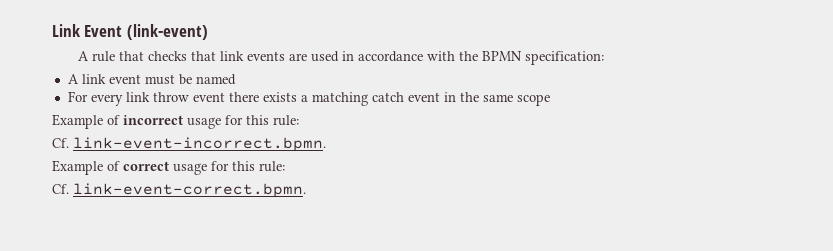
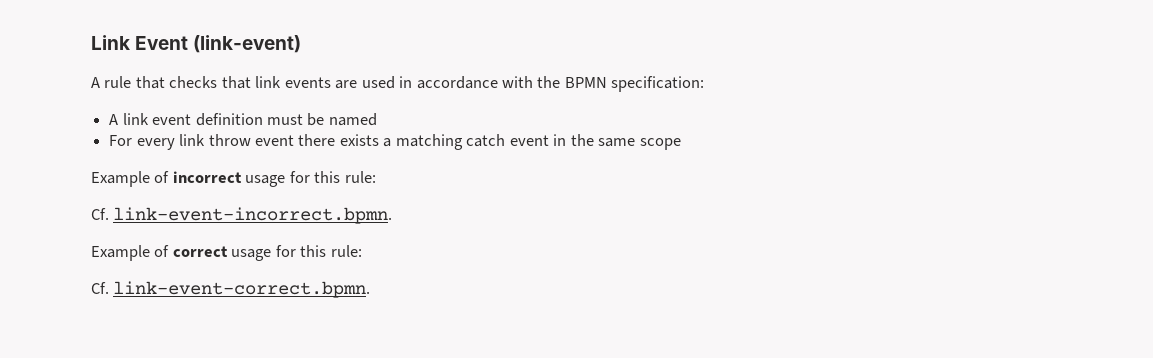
- A link event must be named
+ A link event definition must be named

